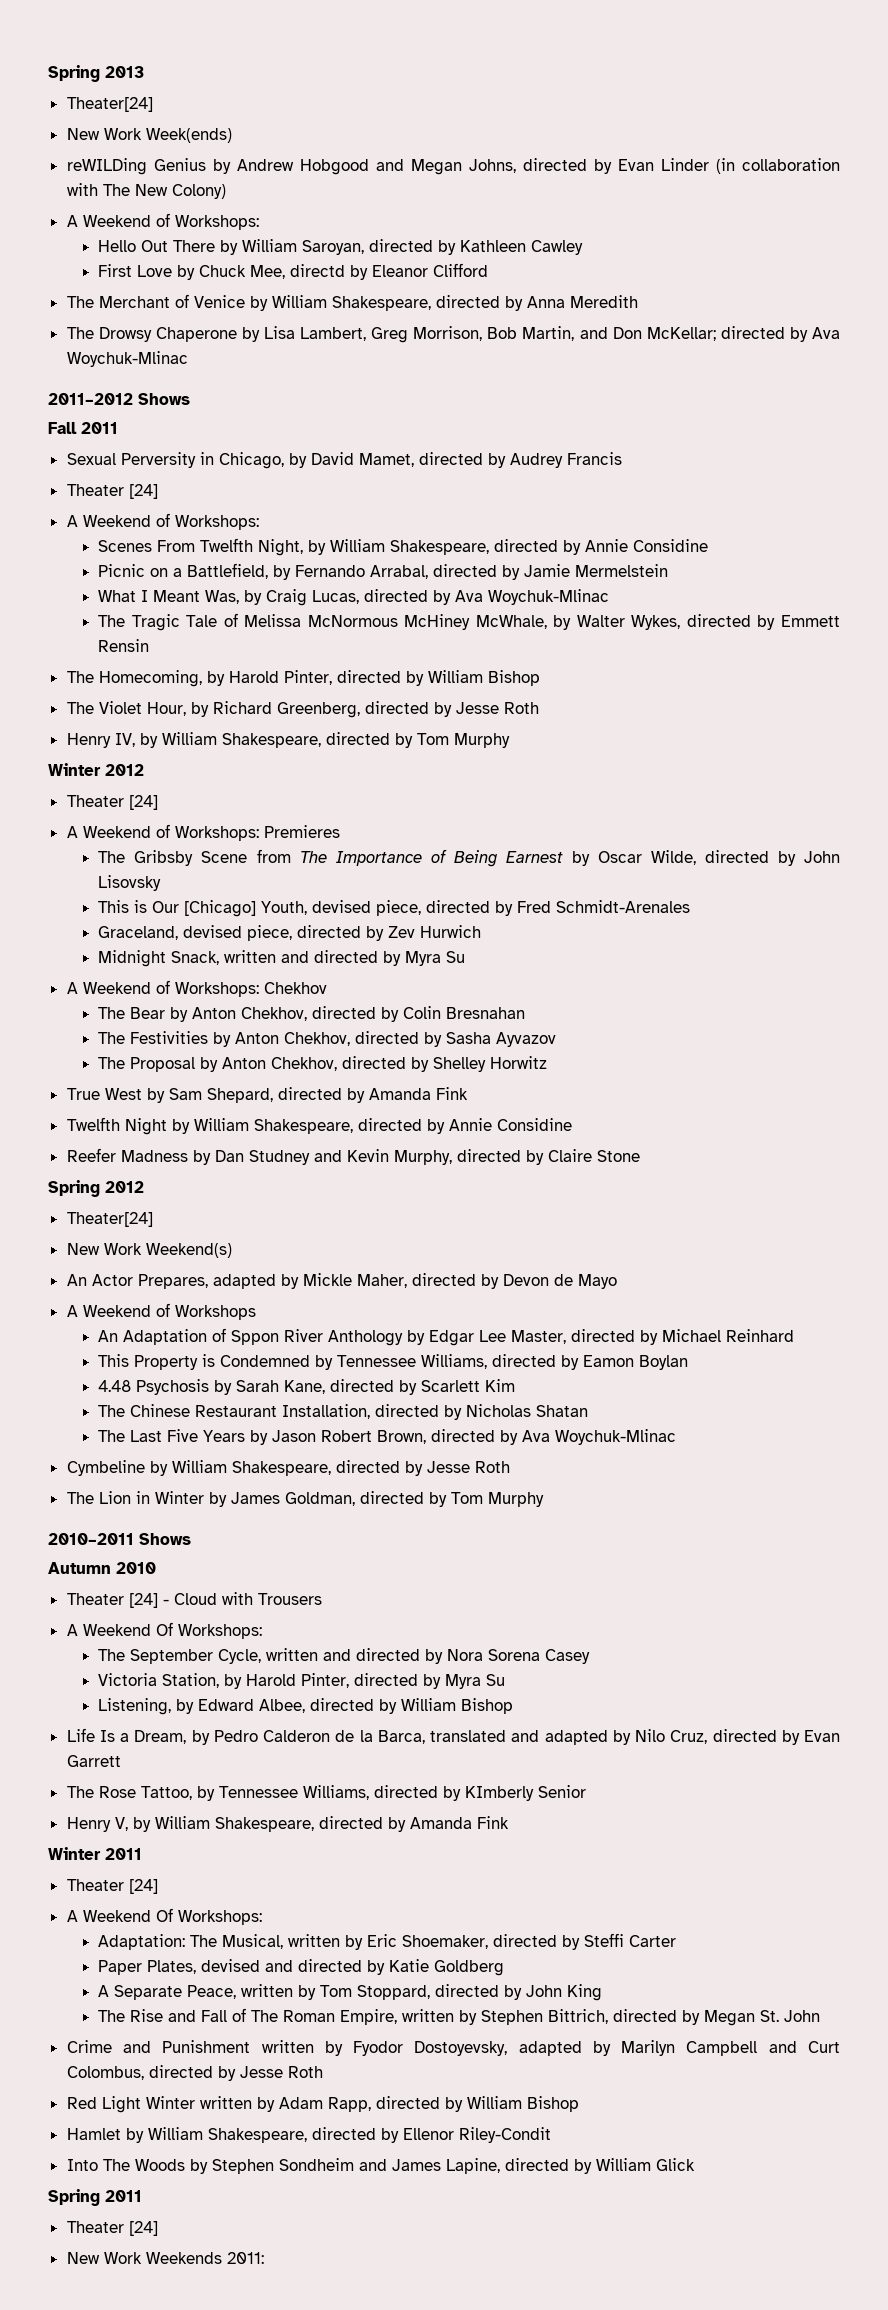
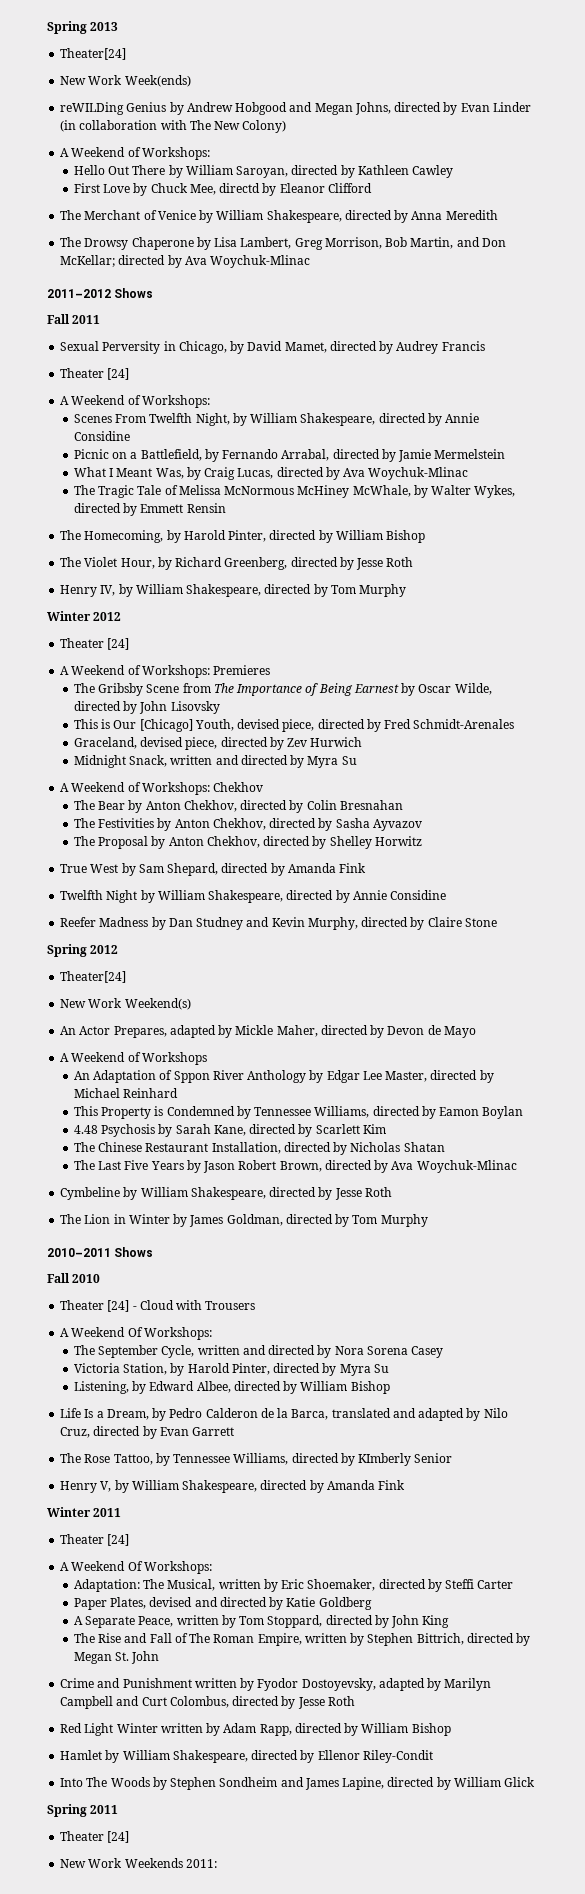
- Autumn 2010
+ Fall 2010

